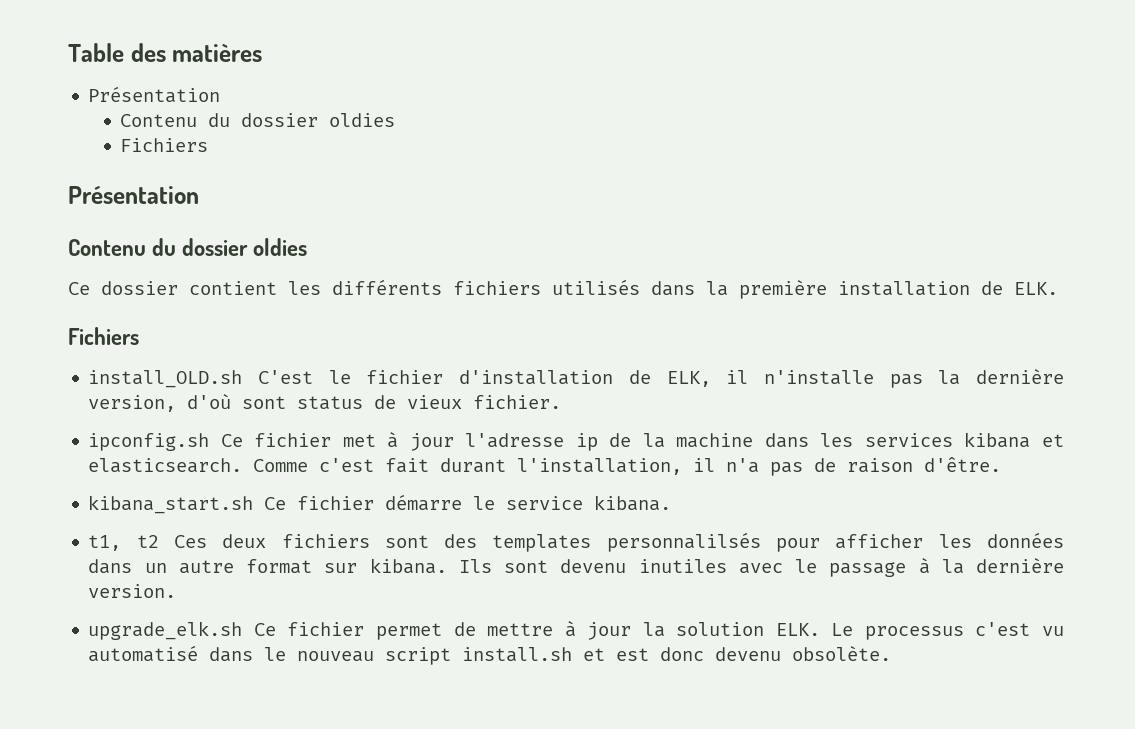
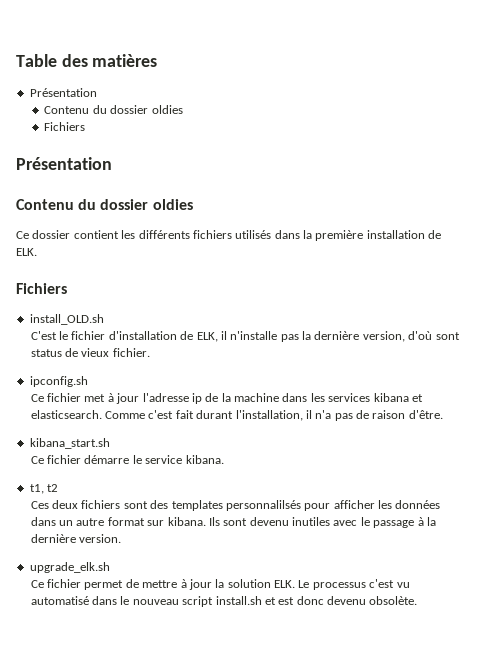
- install_OLD.sh C'est le fichier d'installation de ELK, il n'installe pas la dernière version, d'où sont status de vieux fichier.
+ install_OLD.sh
+ C'est le fichier d'installation de ELK, il n'installe pas la dernière version, d'où sont status de vieux fichier.
- ipconfig.sh Ce fichier met à jour l'adresse ip de la machine dans les services kibana et elasticsearch.
+ ipconfig.sh
+ Ce fichier met à jour l'adresse ip de la machine dans les services kibana et elasticsearch.
- kibana_start.sh Ce fichier démarre le service kibana.
+ kibana_start.sh
+ Ce fichier démarre le service kibana.
- t1, t2 Ces deux fichiers sont des templates personnalilsés pour afficher les données dans un autre format sur kibana.
+ t1, t2
+ Ces deux fichiers sont des templates personnalilsés pour afficher les données dans un autre format sur kibana.
- upgrade_elk.sh Ce fichier permet de mettre à jour la solution ELK. Le processus c'est vu automatisé dans le nouveau script install.sh et est donc devenu obsolète.
+ upgrade_elk.sh
+ Ce fichier permet de mettre à jour la solution ELK. Le processus c'est vu automatisé dans le nouveau script install.sh et est donc devenu obsolète.

